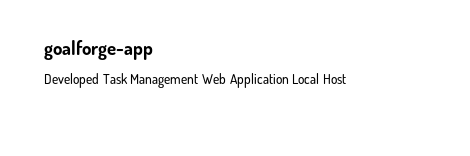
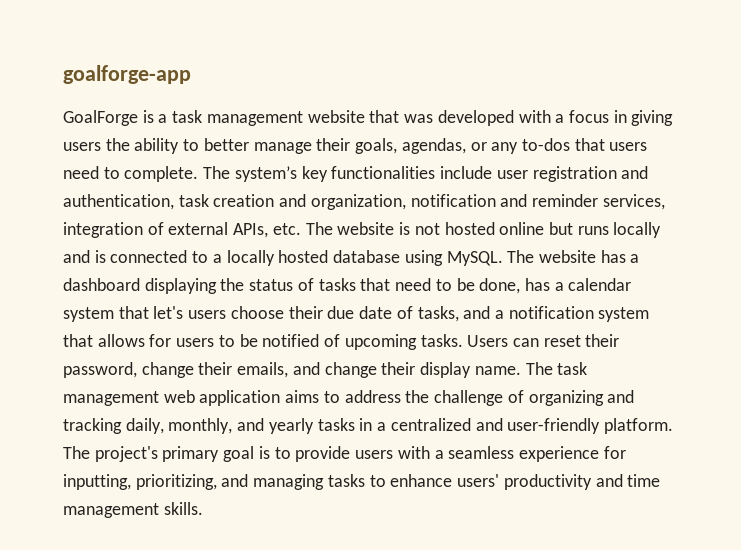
- Developed Task Management Web Application Local Host
+ GoalForge is a task management website that was developed with a focus in giving users the ability to better manage their goals, agendas, or any to-dos that users need to complete. The system’s key functionalities include user registration and authentication, task creation and organization, notification and reminder services, integration of external APIs, etc. The website is not hosted online but runs locally and is connected to a locally hosted database using MySQL. The website has a dashboard displaying the status of tasks that need to be done, has a calendar system that let's users choose their due date of tasks, and a notification system that allows for users to be notified of upcoming tasks. Users can reset their password, change their emails, and change their display name. The task management web application aims to address the challenge of organizing and tracking daily, monthly, and yearly tasks in a centralized and user-friendly platform. The project's primary goal is to provide users with a seamless experience for inputting, prioritizing, and managing tasks to enhance users' productivity and time management skills.

